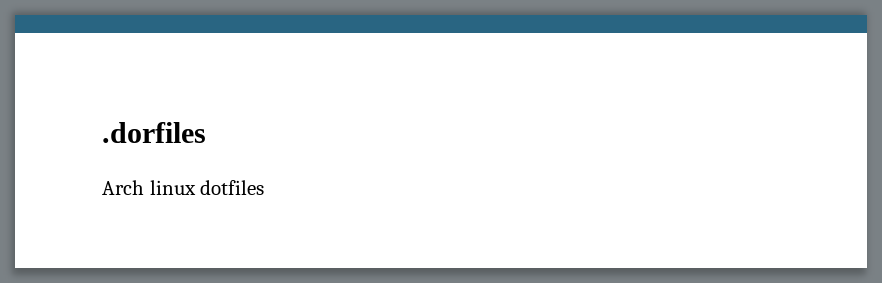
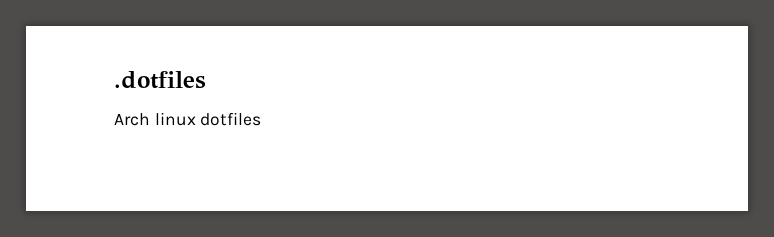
- .dorfiles
+ .dotfiles

